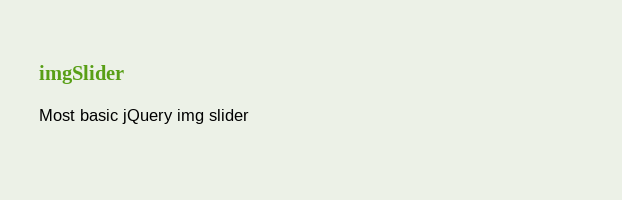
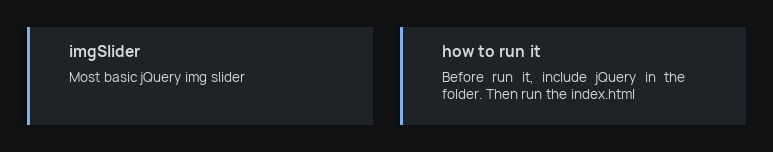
+ how to run it
+ Before run it, include jQuery in the folder. Then run the index.html

